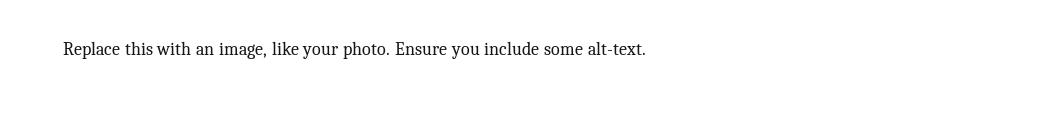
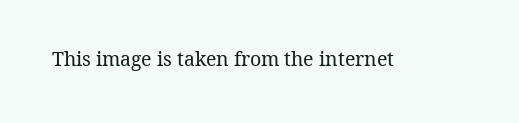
- Replace this with an image, like your photo. Ensure you include some alt-text.
+ This image is taken from the internet

